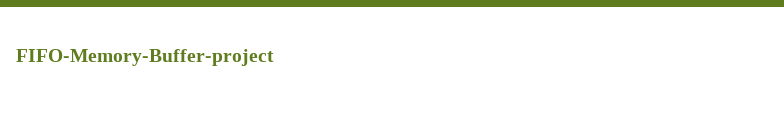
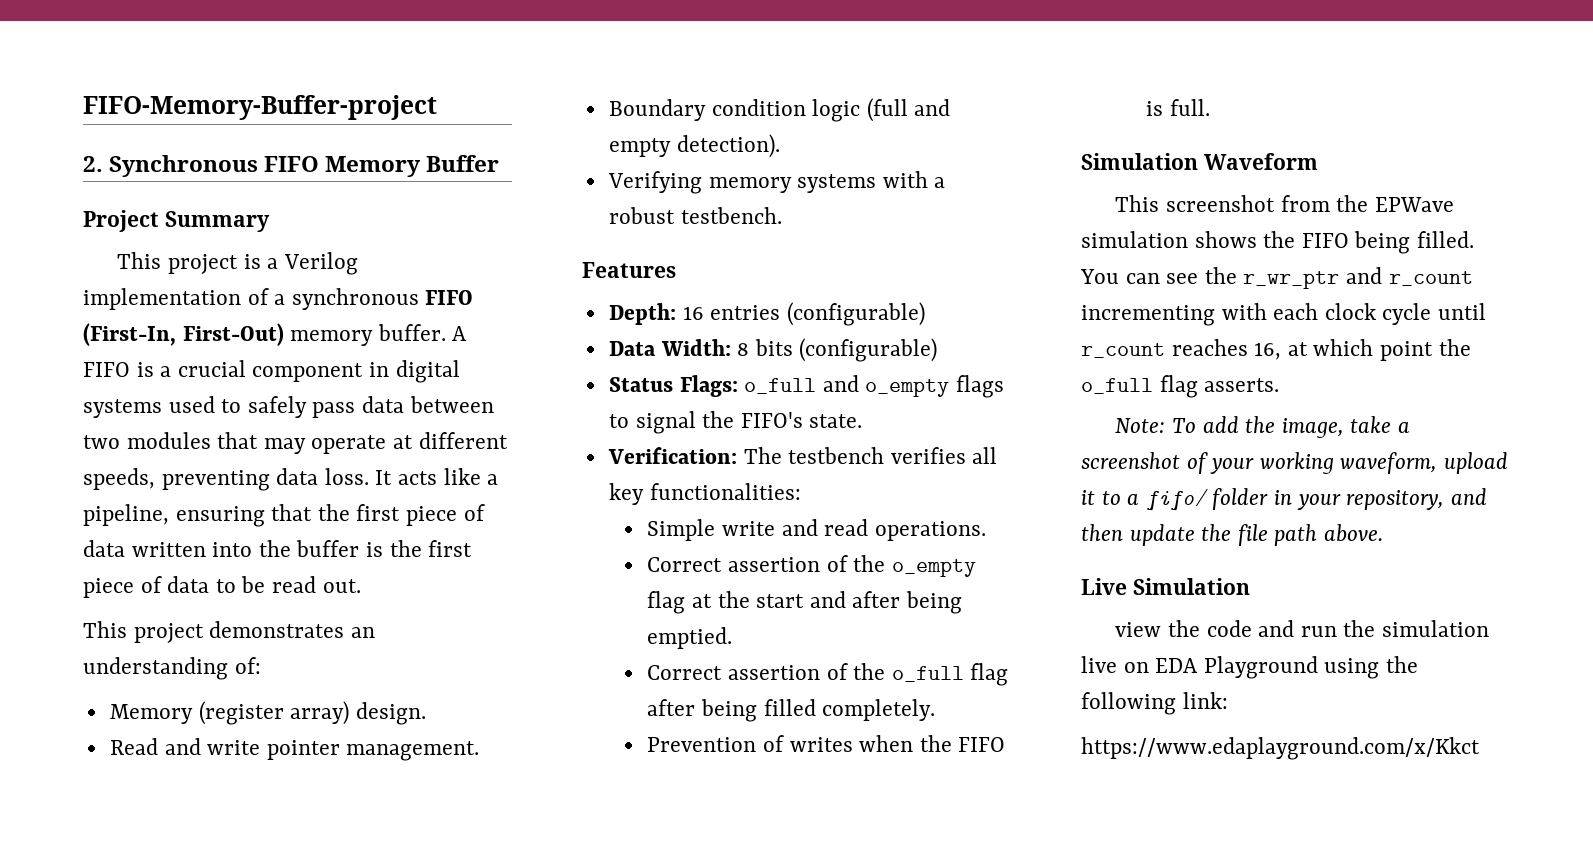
+ 2. Synchronous FIFO Memory Buffer
+ Project Summary
+ This project is a Verilog implementation of a synchronous FIFO (First-In, First-Out) memory buffer. A FIFO is a crucial component in digital systems used to safely pass data between two modules that may operate at different speeds, preventing data loss. It acts like a pipeline, ensuring that the first piece of data written into the buffer is the first piece of data to be read out.
+ This project demonstrates an understanding of:
+ Memory (register array) design.
+ Read and write pointer management.
+ Boundary condition logic (full and empty detection).
+ Verifying memory systems with a robust testbench.
+ Features
+ Depth: 16 entries (configurable)
+ Data Width: 8 bits (configurable)
+ Status Flags: o_full and o_empty flags to signal the FIFO's state.
+ Verification: The testbench verifies all key functionalities:
+ Simple write and read operations.
+ Correct assertion of the o_empty flag at the start and after being emptied.
+ Correct assertion of the o_full flag after being filled completely.
+ Prevention of writes when the FIFO is full.
+ Simulation Waveform
+ This screenshot from the EPWave simulation shows the FIFO being filled. You can see the r_wr_ptr and r_count incrementing with each clock cycle until r_count reaches 16, at which point the o_full flag asserts.
+ Note: To add the image, take a screenshot of your working waveform, upload it to a fifo/ folder in your repository, and then update the file path above.
+ Live Simulation
+ view the code and run the simulation live on EDA Playground using the following link:
+ https://www.edaplayground.com/x/Kkct

